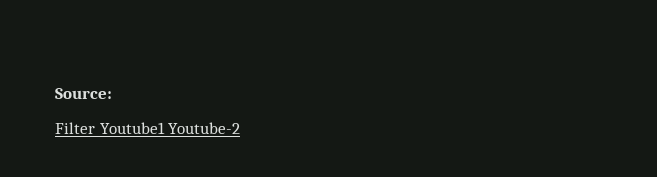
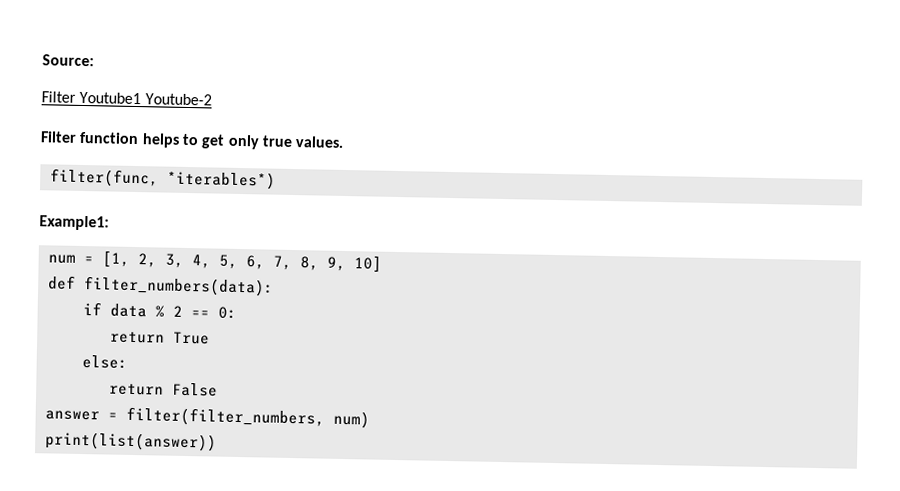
+ Filter function helps to get only true values.
+ filter(func, *iterables*)
+ Example1:
+ num = [1, 2, 3, 4, 5, 6, 7, 8, 9, 10]
+ def filter_numbers(data):
+ if data % 2 == 0:
+ return True
+ else:
+ return False
+ answer = filter(filter_numbers, num)
+ print(list(answer))

